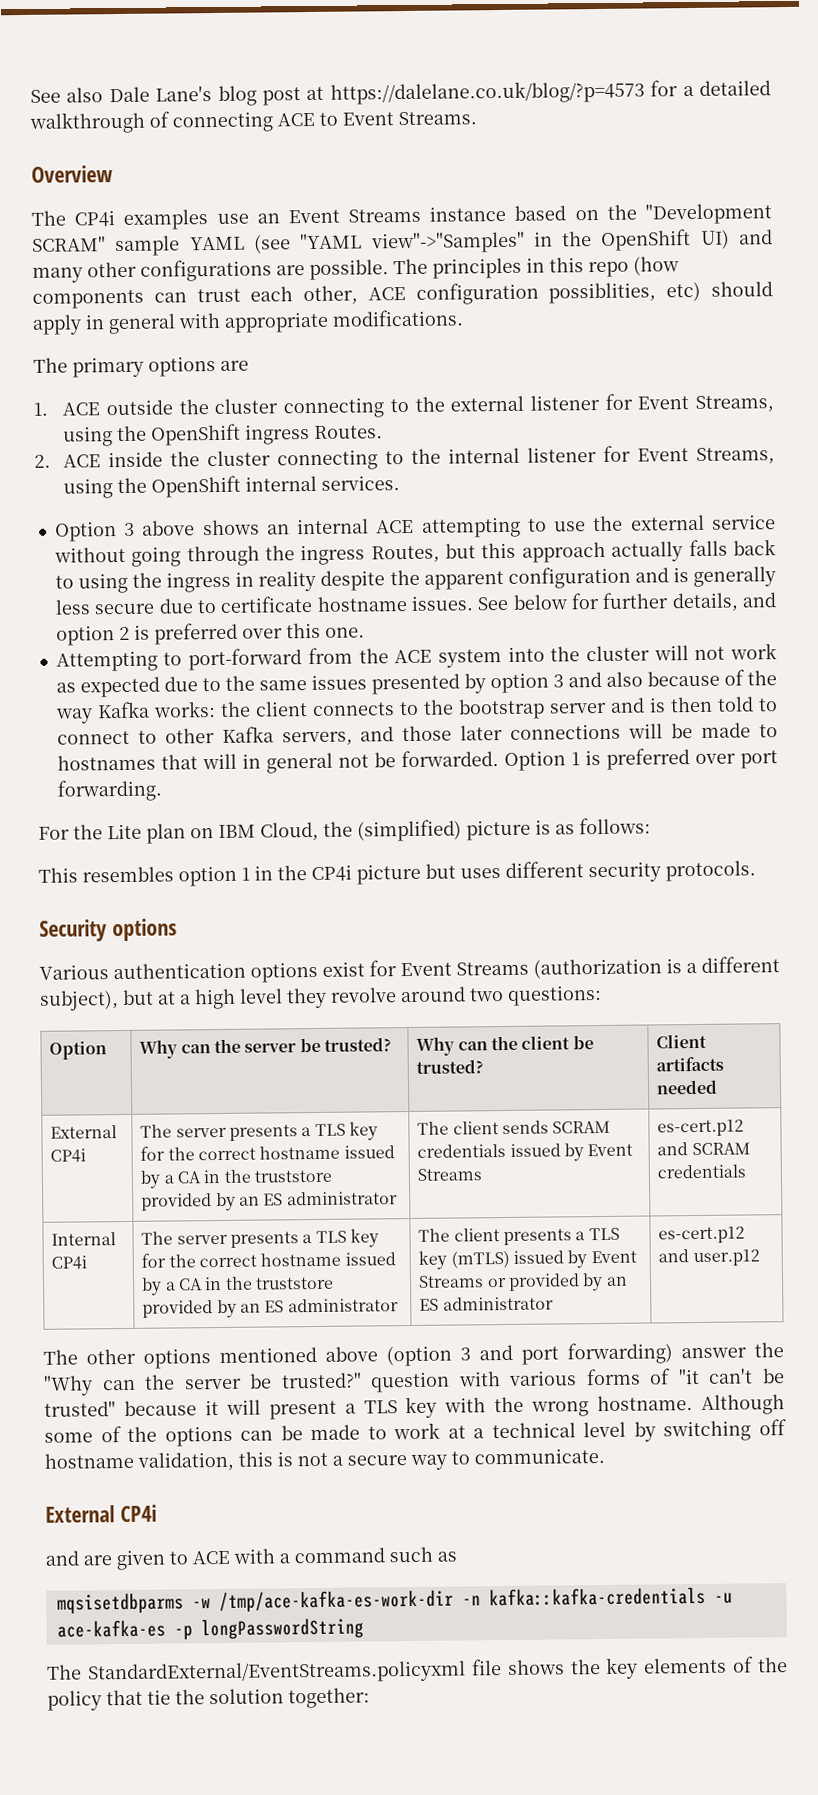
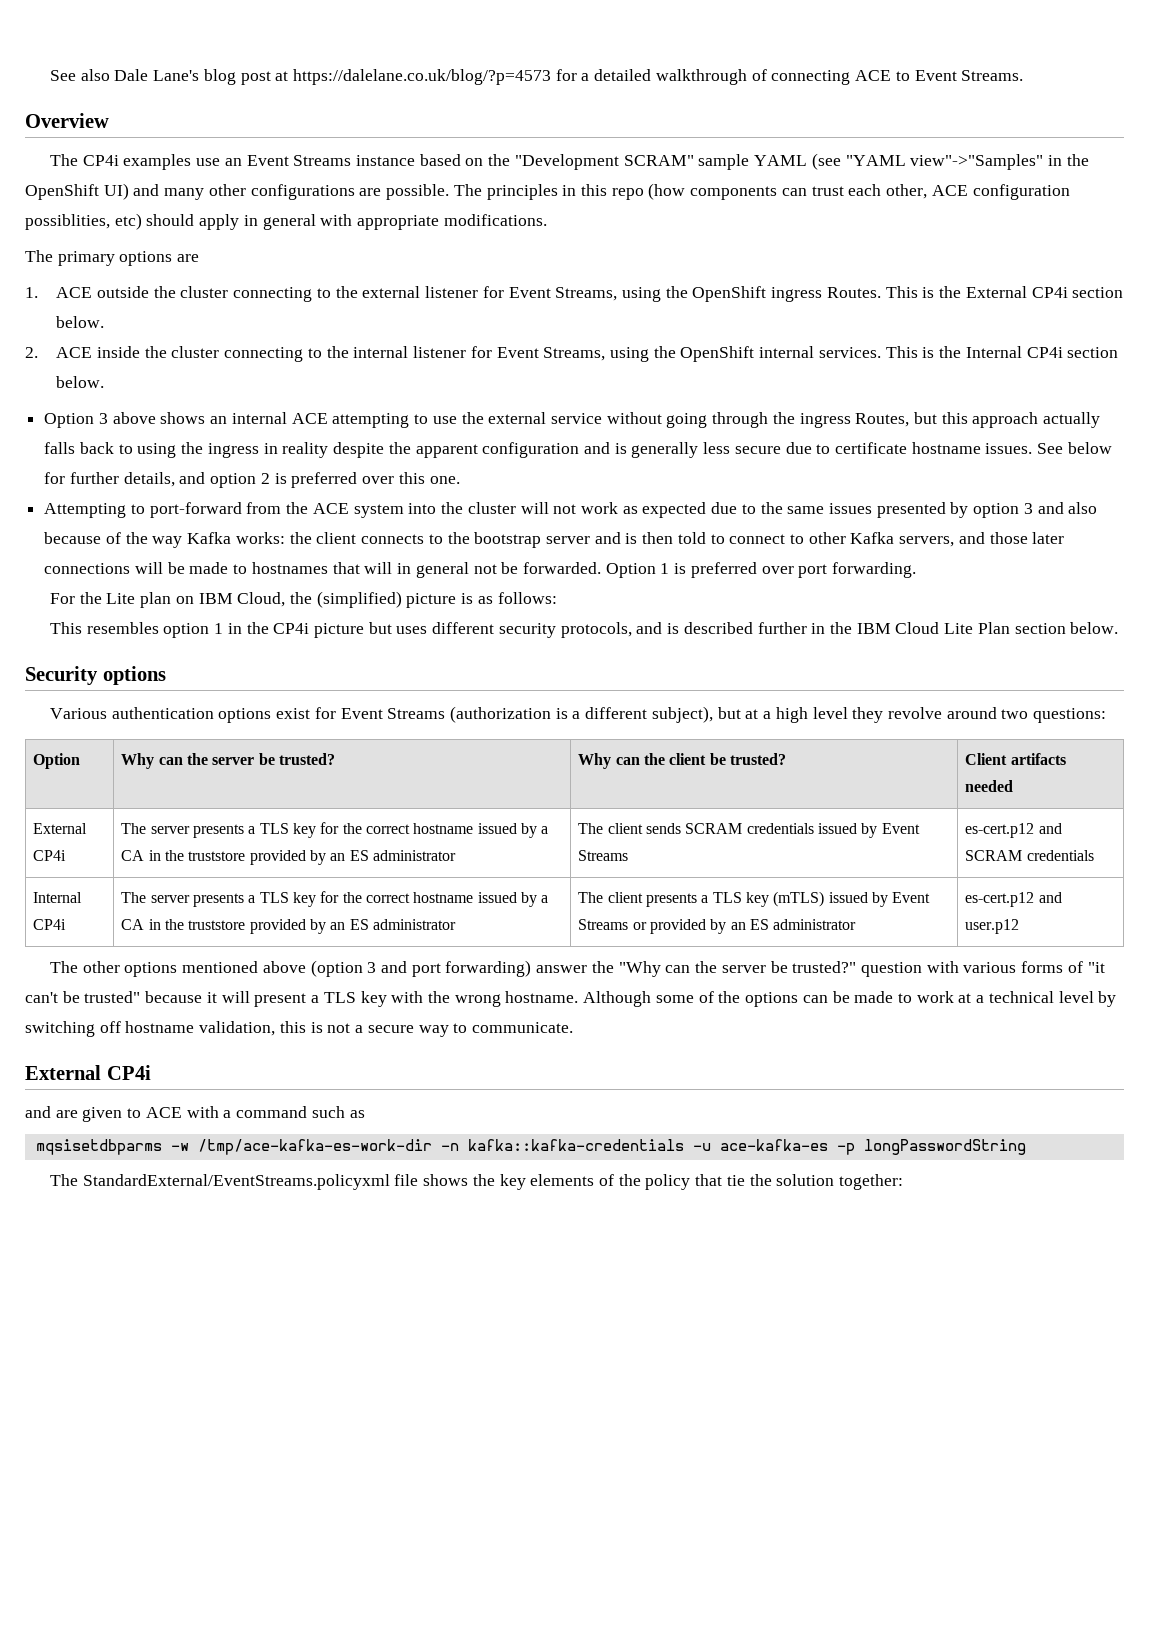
+ This is the External CP4i section below.
+ This is the Internal CP4i section below.
- This resembles option 1 in the CP4i picture but uses different security protocols.
+ This resembles option 1 in the CP4i picture but uses different security protocols, and is described further in the IBM Cloud Lite Plan section below.

